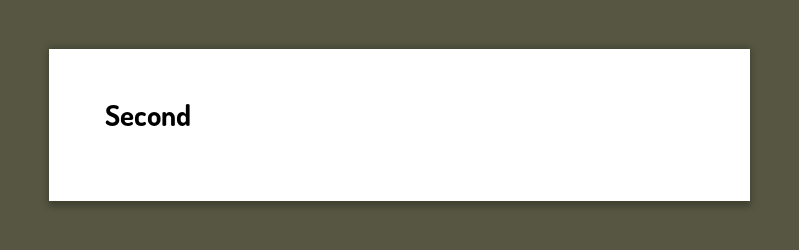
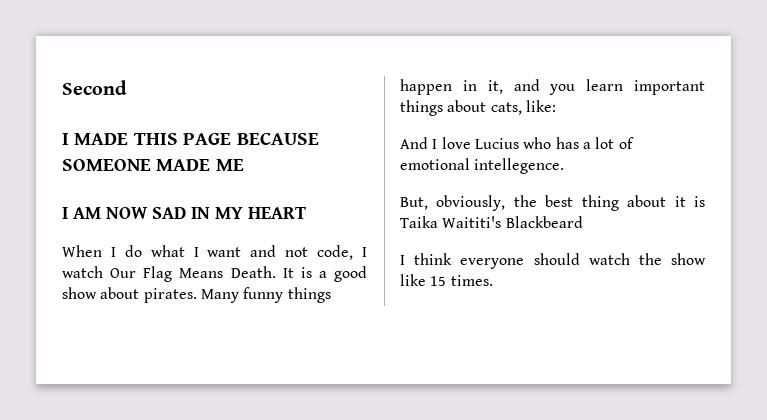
+ I MADE THIS PAGE BECAUSE SOMEONE MADE ME
+ I AM NOW SAD IN MY HEART
+ When I do what I want and not code, I watch Our Flag Means Death. It is a good show about pirates. Many funny things happen in it, and you learn important things about cats, like:
+ And I love Lucius who has a lot of emotional intellegence.
+ But, obviously, the best thing about it is Taika Waititi's Blackbeard
+ I think everyone should watch the show like 15 times.

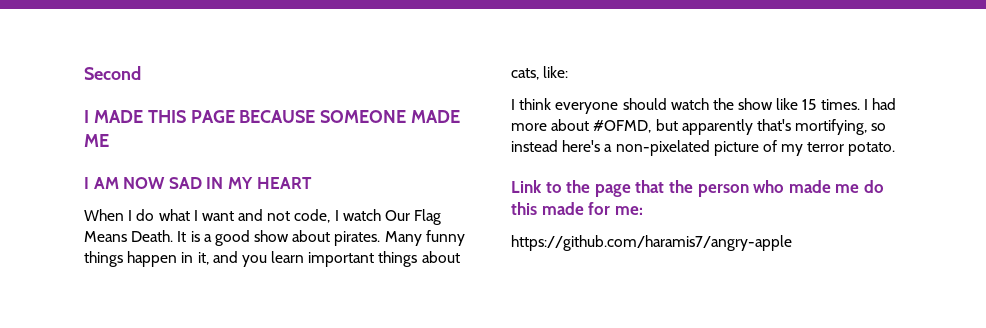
- And I love Lucius who has a lot of emotional intellegence.
- But, obviously, the best thing about it is Taika Waititi's Blackbeard
+ I had more about #OFMD, but apparently that's mortifying, so instead here's a non-pixelated picture of my terror potato.
+ Link to the page that the person who made me do this made for me:
+ https://github.com/haramis7/angry-apple

